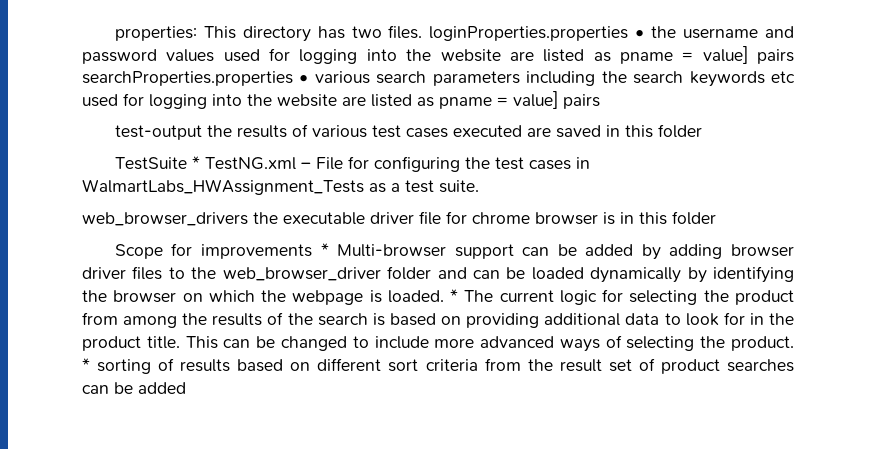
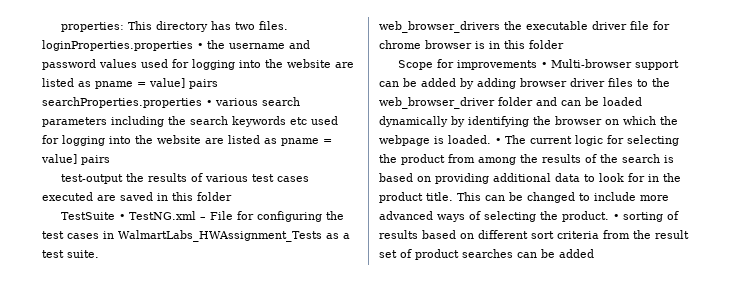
- TestSuite * TestNG.xml – File for configuring the test cases in WalmartLabs_HWAssignment_Tests as a test suite.
+ TestSuite • TestNG.xml – File for configuring the test cases in WalmartLabs_HWAssignment_Tests as a test suite.
- Scope for improvements * Multi-browser support can be added by adding browser driver files to the web_browser_driver folder and can be loaded dynamically by identifying the browser on which the webpage is loaded.
+ Scope for improvements • Multi-browser support can be added by adding browser driver files to the web_browser_driver folder and can be loaded dynamically by identifying the browser on which the webpage is loaded.
- * The current logic for selecting the product from among the results of the search is based on providing additional data to look for in the product title.
+ • The current logic for selecting the product from among the results of the search is based on providing additional data to look for in the product title.
- * sorting of results based on different sort criteria from the result set of product searches can be added
+ • sorting of results based on different sort criteria from the result set of product searches can be added

